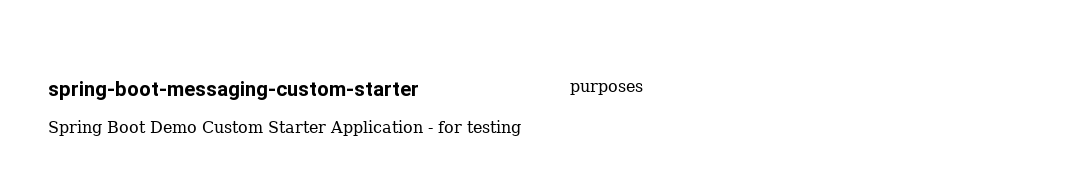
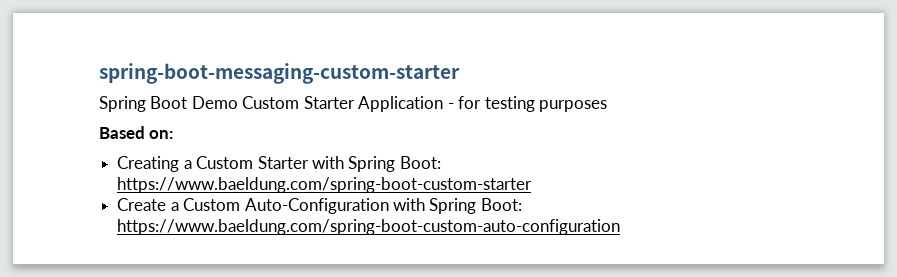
+ Based on:
+ Creating a Custom Starter with Spring Boot: https://www.baeldung.com/spring-boot-custom-starter
+ Create a Custom Auto-Configuration with Spring Boot: https://www.baeldung.com/spring-boot-custom-auto-configuration

